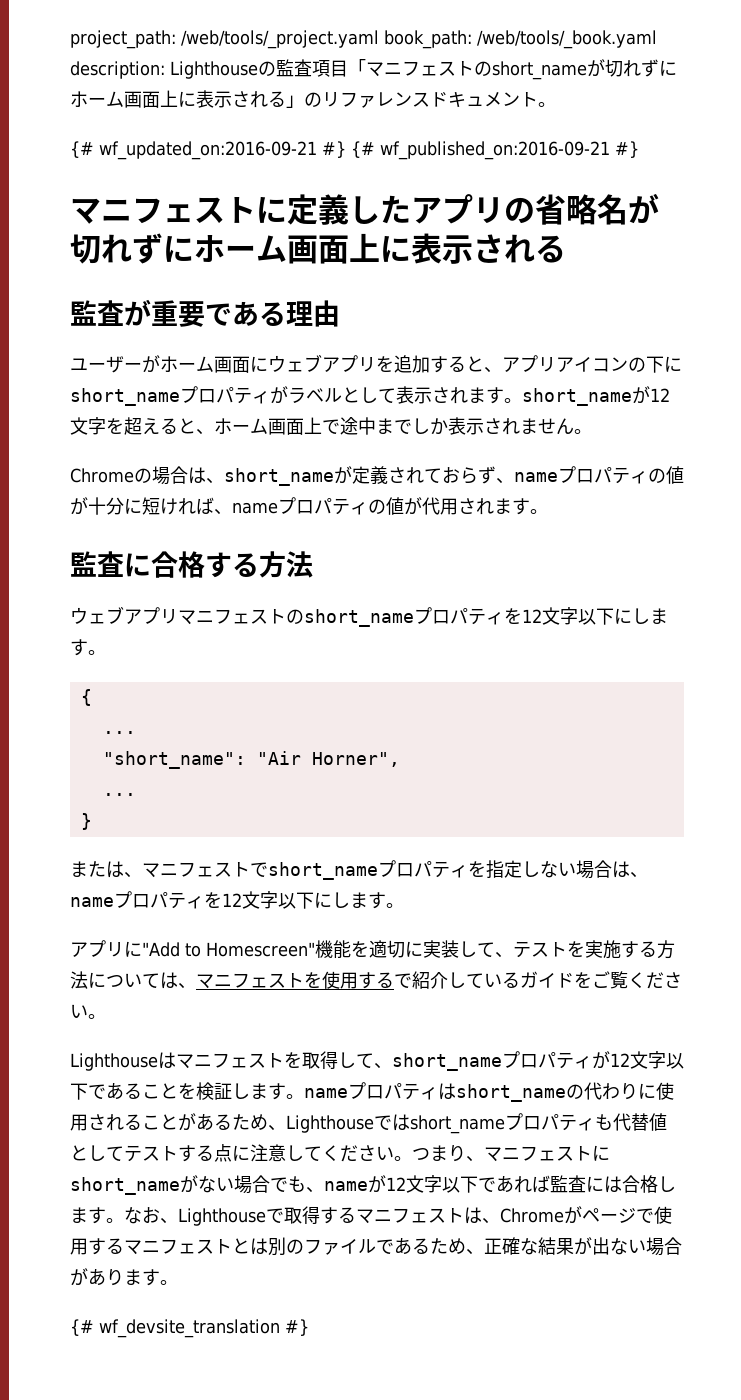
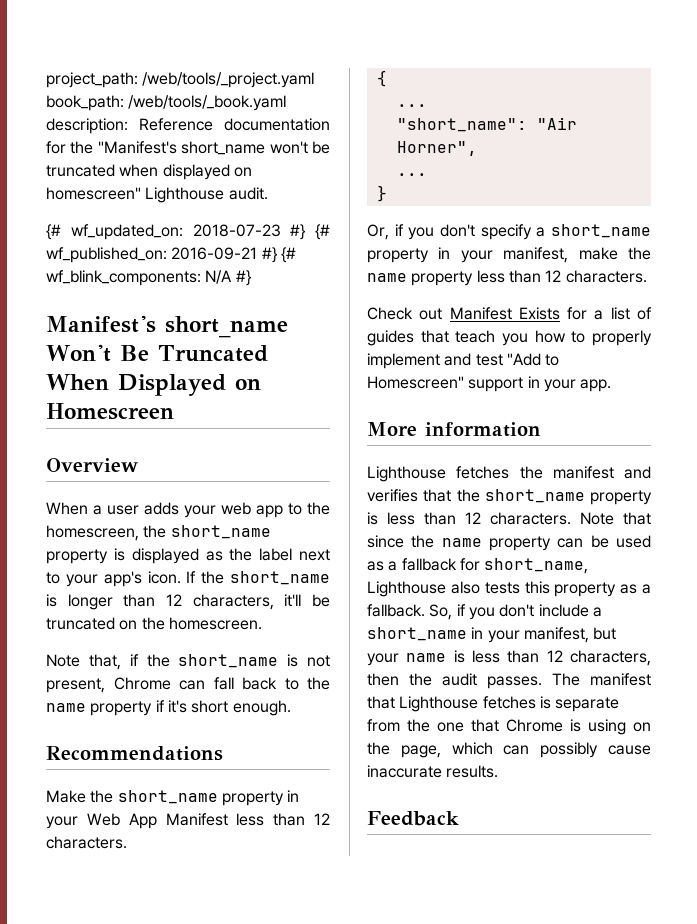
- project_path: /web/tools/_project.yaml book_path: /web/tools/_book.yaml description: Lighthouseの監査項目「マニフェストのshort_nameが切れずにホーム画面上に表示される」のリファレンスドキュメント。
- {# wf_updated_on:2016-09-21 #} {# wf_published_on:2016-09-21 #}
- マニフェストに定義したアプリの省略名が切れずにホーム画面上に表示される
- 監査が重要である理由
- ユーザーがホーム画面にウェブアプリを追加すると、アプリアイコンの下にshort_nameプロパティがラベルとして表示されます。short_nameが12文字を超えると、ホーム画面上で途中までしか表示されません。
- Chromeの場合は、short_nameが定義されておらず、nameプロパティの値が十分に短ければ、nameプロパティの値が代用されます。
- 監査に合格する方法
- ウェブアプリマニフェストのshort_nameプロパティを12文字以下にします。
+ project_path: /web/tools/_project.yaml book_path: /web/tools/_book.yaml description: Reference documentation for the "Manifest's short_name won't be truncated when displayed on homescreen" Lighthouse audit.
+ {# wf_updated_on: 2018-07-23 #} {# wf_published_on: 2016-09-21 #} {# wf_blink_components: N/A #}
+ Manifest's short_name Won't Be Truncated When Displayed on Homescreen
+ Overview
+ When a user adds your web app to the homescreen, the short_name property is displayed as the label next to your app's icon. If the short_name is longer than 12 characters, it'll be truncated on the homescreen.
+ Note that, if the short_name is not present, Chrome can fall back to the name property if it's short enough.
+ Recommendations
+ Make the short_name property in your Web App Manifest less than 12 characters.
- または、マニフェストでshort_nameプロパティを指定しない場合は、nameプロパティを12文字以下にします。
- アプリに"Add to Homescreen"機能を適切に実装して、テストを実施する方法については、マニフェストを使用するで紹介しているガイドをご覧ください。
- Lighthouseはマニフェストを取得して、short_nameプロパティが12文字以下であることを検証します。nameプロパティはshort_nameの代わりに使用されることがあるため、Lighthouseではshort_nameプロパティも代替値としてテストする点に注意してください。つまり、マニフェストにshort_nameがない場合でも、nameが12文字以下であれば監査には合格します。なお、Lighthouseで取得するマニフェストは、Chromeがページで使用するマニフェストとは別のファイルであるため、正確な結果が出ない場合があります。
- {# wf_devsite_translation #}
+ Or, if you don't specify a short_name property in your manifest, make the name property less than 12 characters.
+ Check out Manifest Exists for a list of guides that teach you how to properly implement and test "Add to Homescreen" support in your app.
+ More information
+ Lighthouse fetches the manifest and verifies that the short_name property is less than 12 characters. Note that since the name property can be used as a fallback for short_name, Lighthouse also tests this property as a fallback. So, if you don't include a short_name in your manifest, but your name is less than 12 characters, then the audit passes. The manifest that Lighthouse fetches is separate from the one that Chrome is using on the page, which can possibly cause inaccurate results.
+ Feedback

